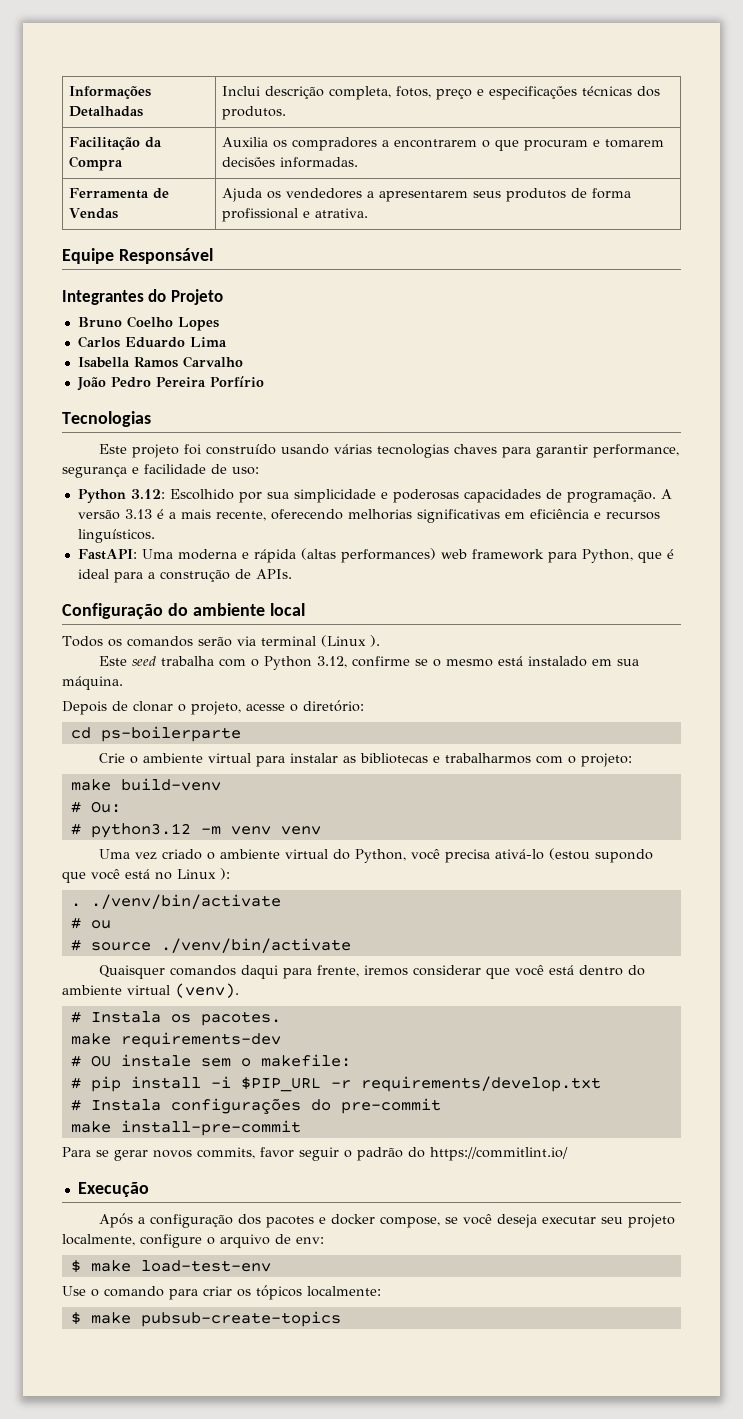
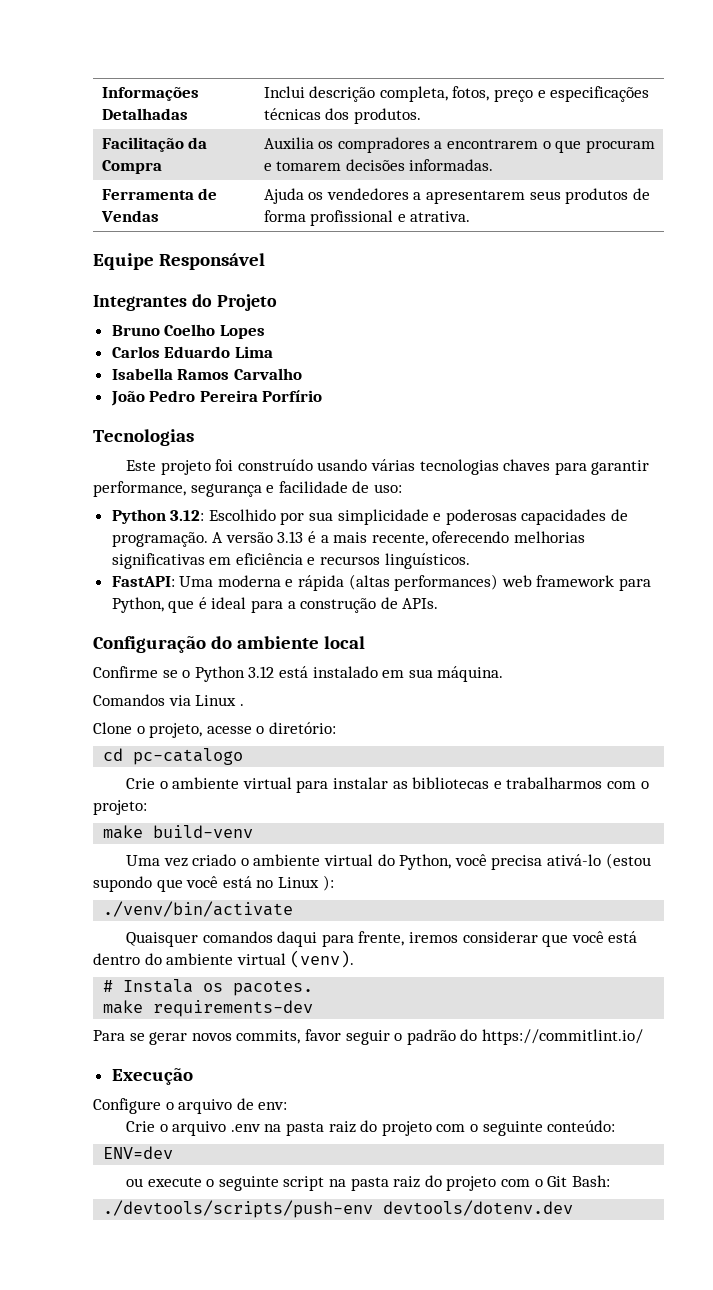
- Todos os comandos serão via terminal (Linux ).
- Este seed trabalha com o Python 3.12, confirme se o mesmo está instalado em sua máquina.
+ Confirme se o Python 3.12 está instalado em sua máquina.
- Depois de clonar o projeto, acesse o diretório:
+ Comandos via Linux .
+ Clone o projeto, acesse o diretório:
- cd ps-boilerparte
+ cd pc-catalogo
- # Ou:
- # python3.12 -m venv venv
- . ./venv/bin/activate
- # ou
- # source ./venv/bin/activate
+ ./venv/bin/activate
- # OU instale sem o makefile:
- # pip install -i $PIP_URL -r requirements/develop.txt
- # Instala configurações do pre-commit
- make install-pre-commit
- Após a configuração dos pacotes e docker compose, se você deseja executar seu projeto localmente, configure o arquivo de env:
- $ make load-test-env
- Use o comando para criar os tópicos localmente:
- $ make pubsub-create-topics
+ Configure o arquivo de env:
+ Crie o arquivo .env na pasta raiz do projeto com o seguinte conteúdo:
+ ENV=dev
+ ou execute o seguinte script na pasta raiz do projeto com o Git Bash:
+ ./devtools/scripts/push-env devtools/dotenv.dev

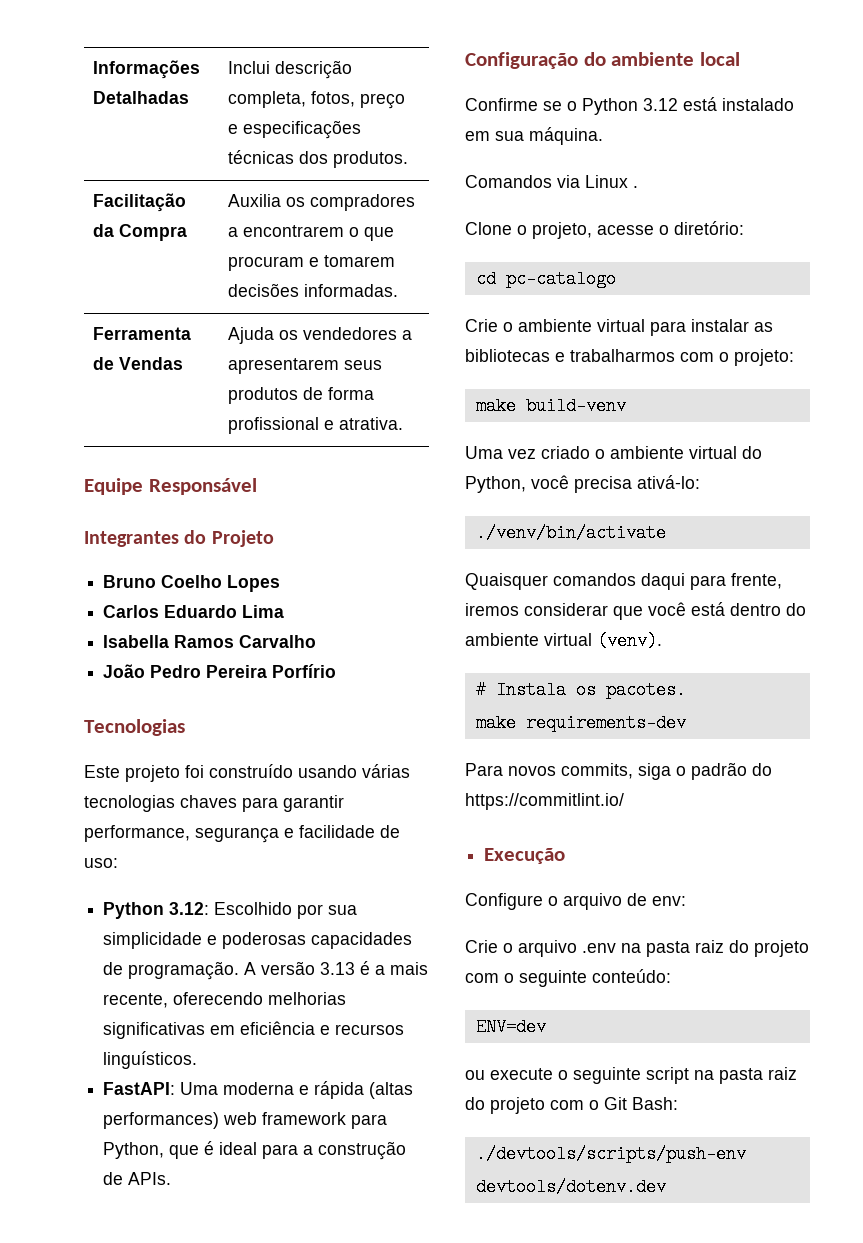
- Uma vez criado o ambiente virtual do Python, você precisa ativá-lo (estou supondo que você está no Linux ):
+ Uma vez criado o ambiente virtual do Python, você precisa ativá-lo:
- Para se gerar novos commits, favor seguir o padrão do https://commitlint.io/
+ Para novos commits, siga o padrão do https://commitlint.io/

